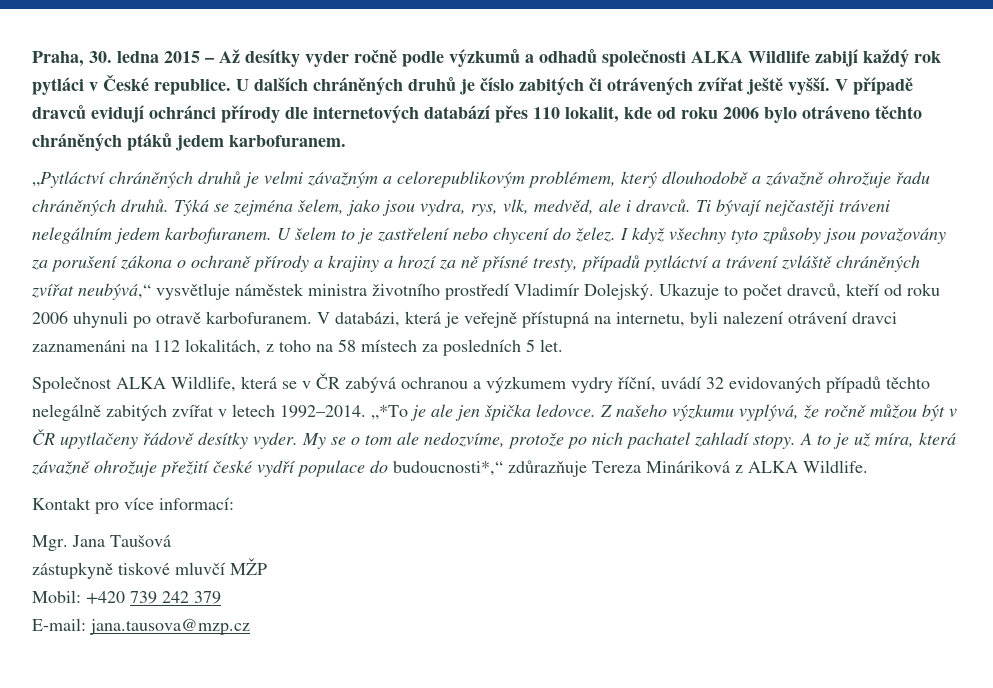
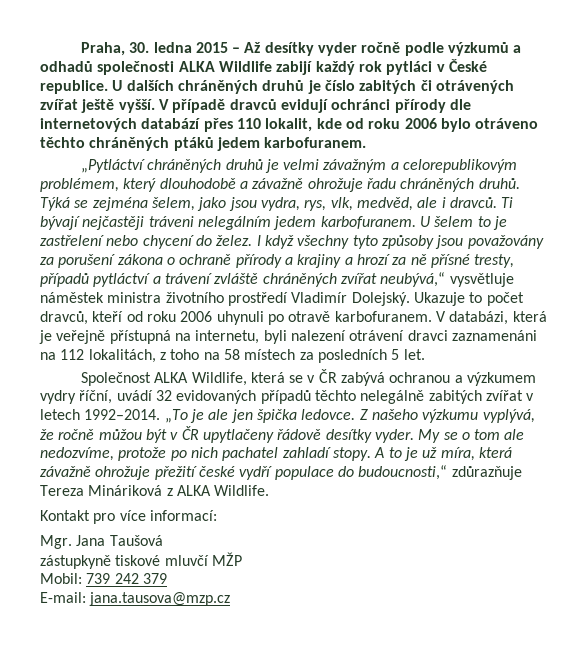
- „*To je ale jen špička ledovce.
+ „To je ale jen špička ledovce.
- A to je už míra, která závažně ohrožuje přežití české vydří populace do budoucnosti*,“ zdůrazňuje Tereza Mináriková z ALKA Wildlife.
+ A to je už míra, která závažně ohrožuje přežití české vydří populace do budoucnosti,“ zdůrazňuje Tereza Mináriková z ALKA Wildlife.
- Mobil: +420 739 242 379
+ Mobil: 739 242 379

